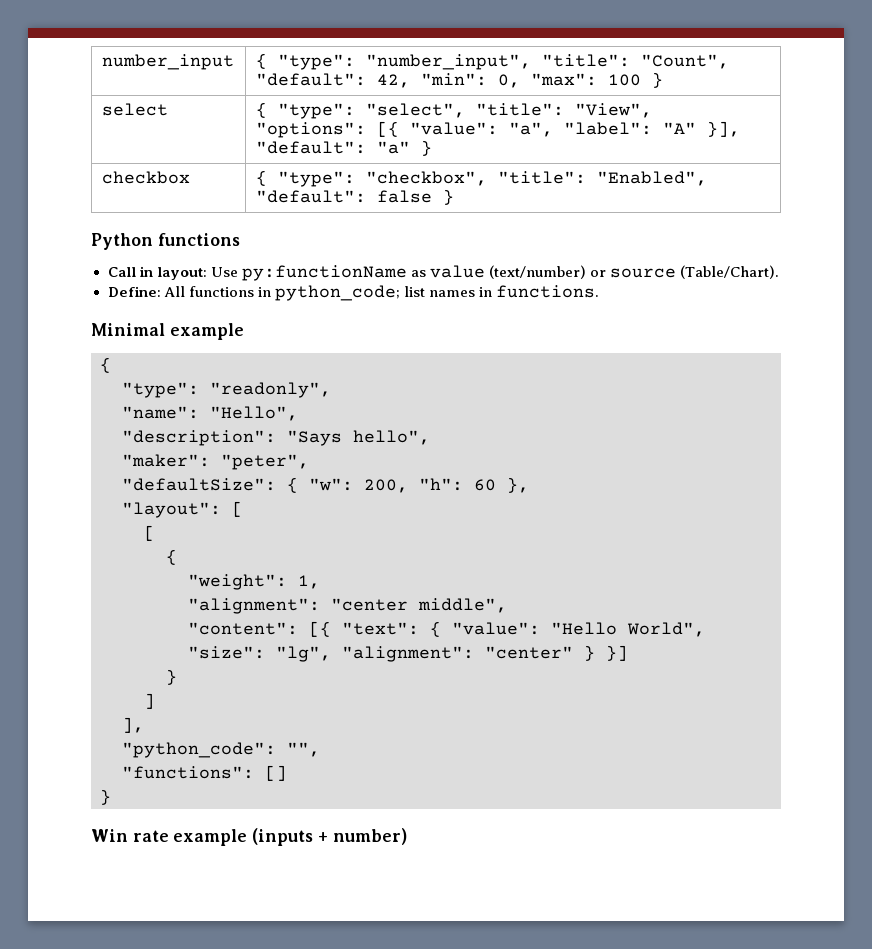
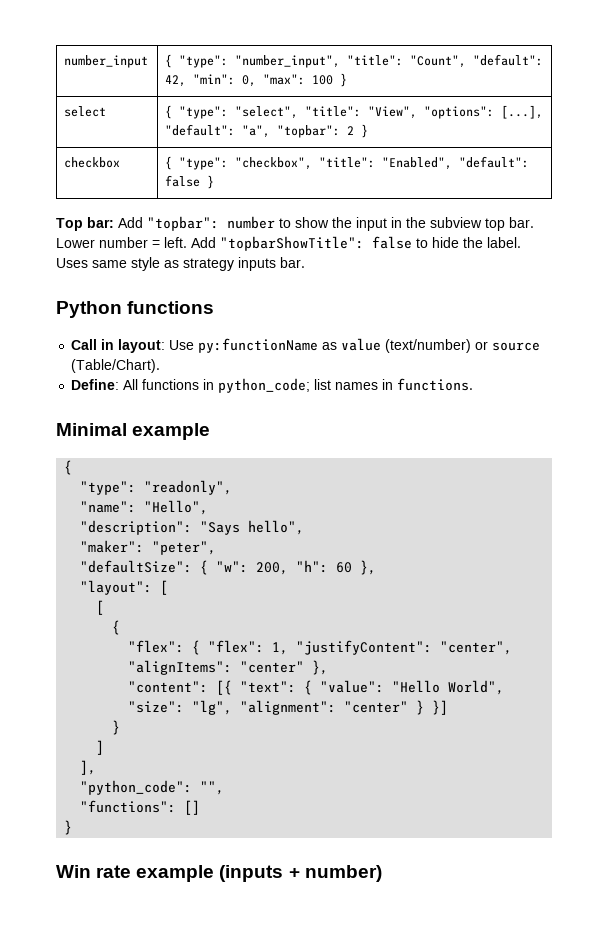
- select | { "type": "select", "title": "View", "options": [{ "value": "a", "label": "A" }], "default": "a" }
+ select | { "type": "select", "title": "View", "options": [...], "default": "a", "topbar": 2 }
+ Top bar: Add "topbar": number to show the input in the subview top bar. Lower number = left. Add "topbarShowTitle": false to hide the label. Uses same style as strategy inputs bar.
- "weight": 1,
- "alignment": "center middle",
+ "flex": { "flex": 1, "justifyContent": "center", "alignItems": "center" },

